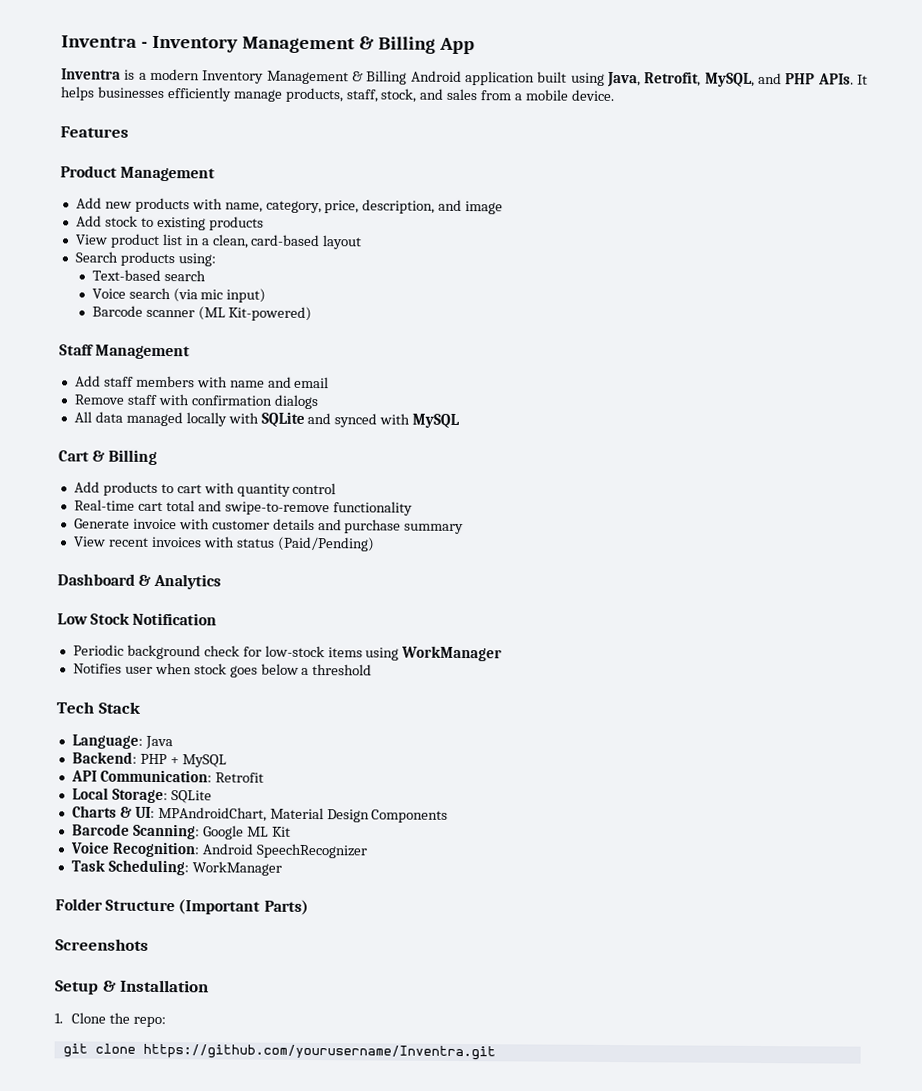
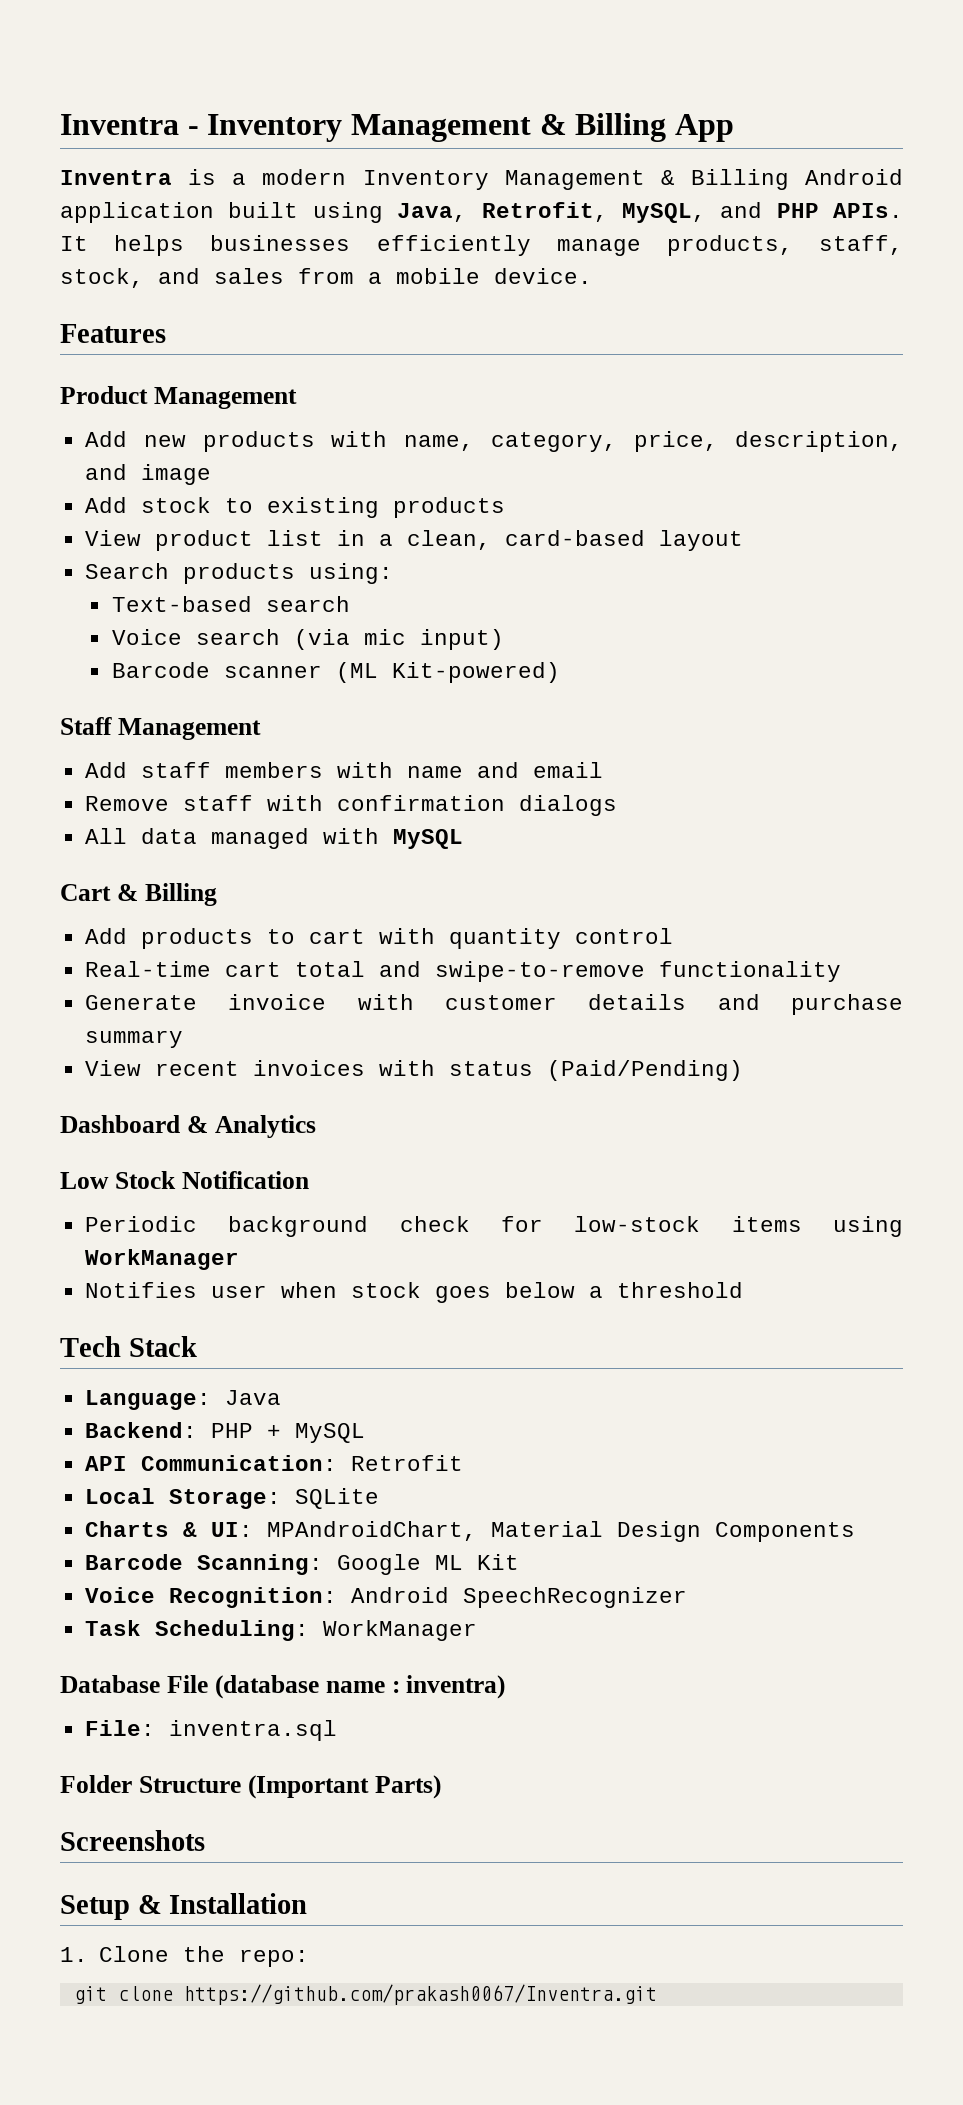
- All data managed locally with SQLite and synced with MySQL
+ All data managed with MySQL
+ Database File (database name : inventra)
+ File: inventra.sql
- git clone https://github.com/yourusername/Inventra.git
+ git clone https://github.com/prakash0067/Inventra.git

